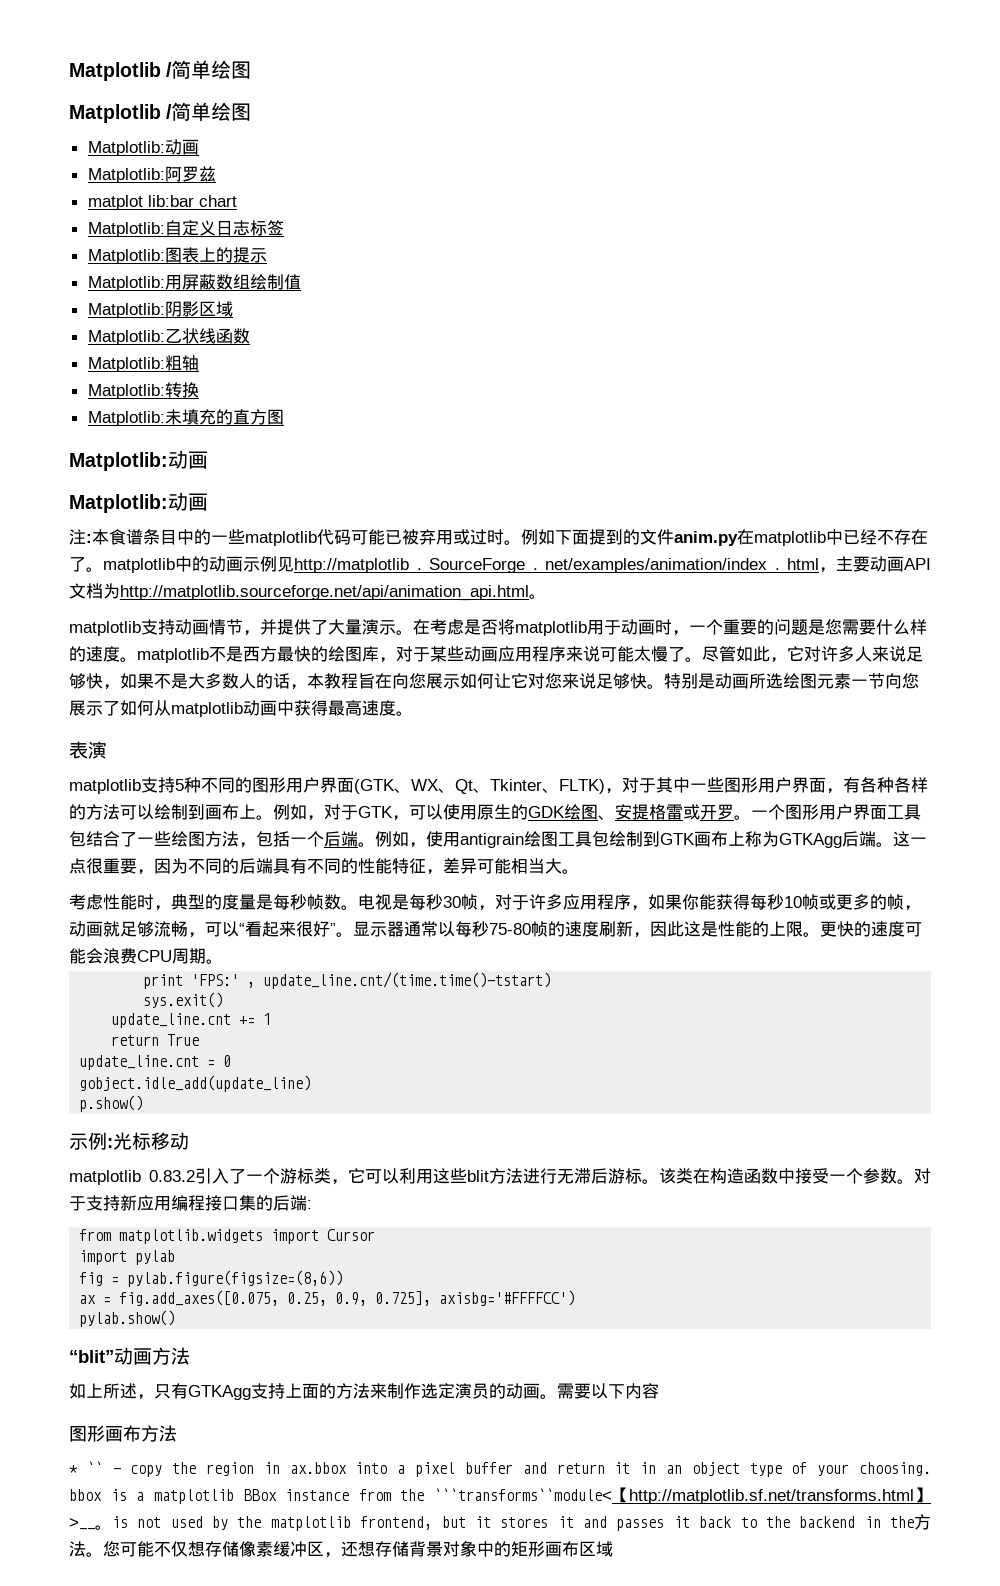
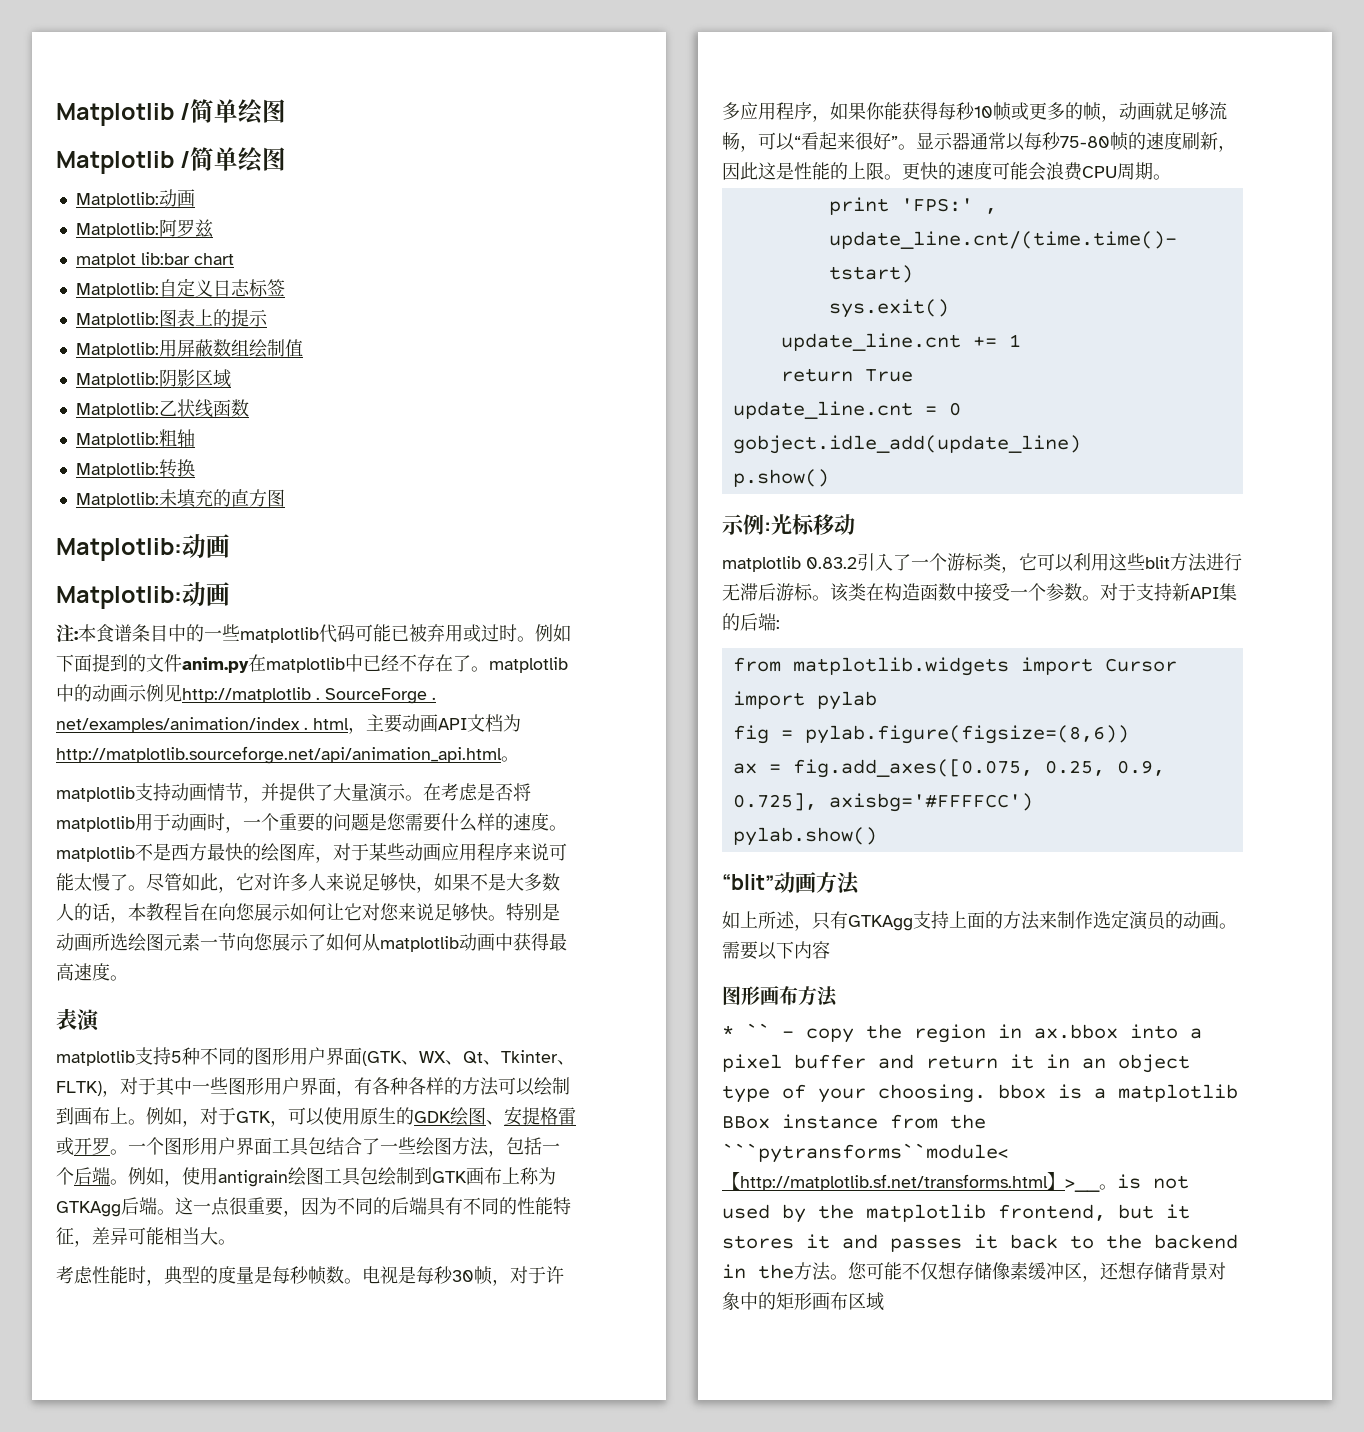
- 对于支持新应用编程接口集的后端:
+ 对于支持新API集的后端:
- * `` - copy the region in ax.bbox into a pixel buffer and return it in an object type of your choosing. bbox is a matplotlib BBox instance from the ```transforms``module<【http://matplotlib.sf.net/transforms.html】>__。is not used by the matplotlib frontend, but it stores it and passes it back to the backend in the方法。
+ * `` - copy the region in ax.bbox into a pixel buffer and return it in an object type of your choosing. bbox is a matplotlib BBox instance from the ```pytransforms``module<【http://matplotlib.sf.net/transforms.html】>__。is not used by the matplotlib frontend, but it stores it and passes it back to the backend in the方法。

